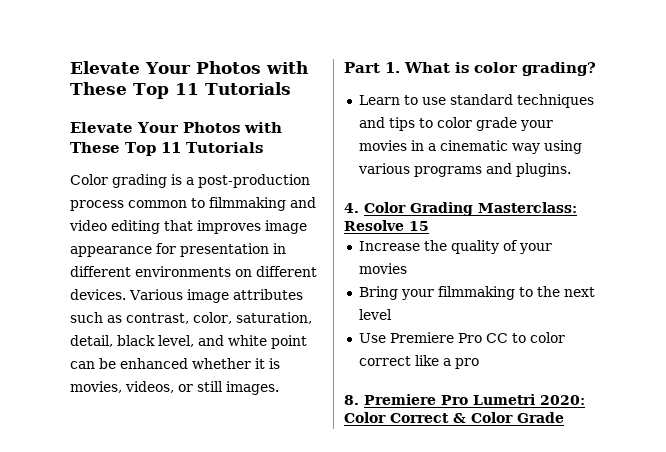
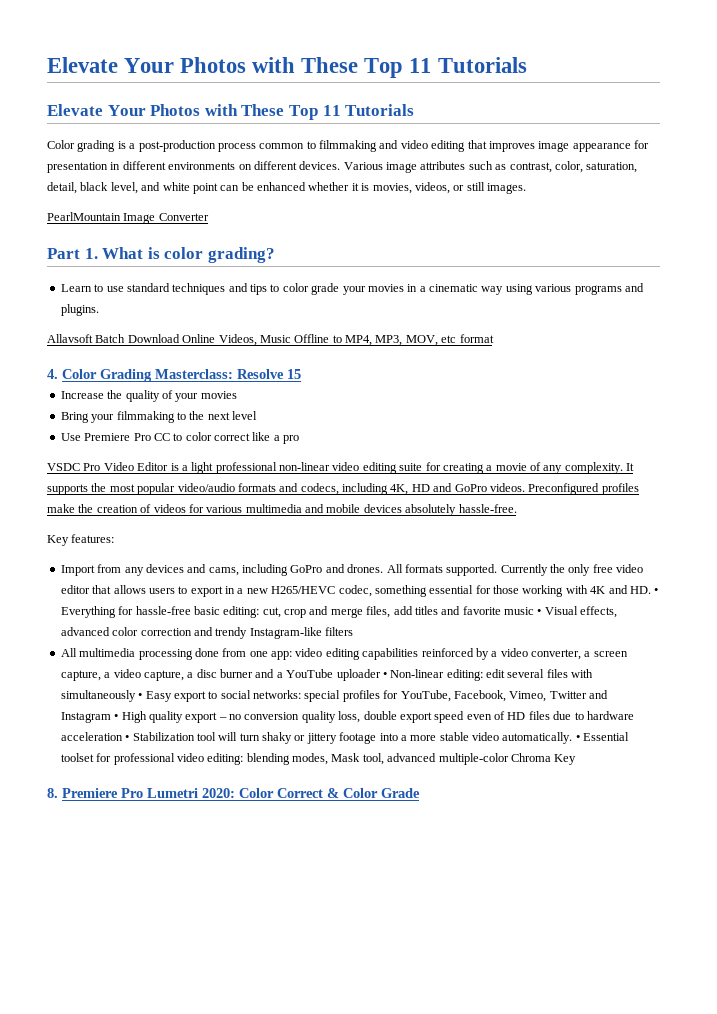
+ PearlMountain Image Converter
+ Allavsoft Batch Download Online Videos, Music Offline to MP4, MP3, MOV, etc format
+ VSDC Pro Video Editor is a light professional non-linear video editing suite for creating a movie of any complexity. It supports the most popular video/audio formats and codecs, including 4K, HD and GoPro videos. Preconfigured profiles make the creation of videos for various multimedia and mobile devices absolutely hassle-free.
+ Key features:
+ Import from any devices and cams, including GoPro and drones. All formats supported. Сurrently the only free video editor that allows users to export in a new H265/HEVC codec, something essential for those working with 4K and HD. • Everything for hassle-free basic editing: cut, crop and merge files, add titles and favorite music • Visual effects, advanced color correction and trendy Instagram-like filters
+ All multimedia processing done from one app: video editing capabilities reinforced by a video converter, a screen capture, a video capture, a disc burner and a YouTube uploader • Non-linear editing: edit several files with simultaneously • Easy export to social networks: special profiles for YouTube, Facebook, Vimeo, Twitter and Instagram • High quality export – no conversion quality loss, double export speed even of HD files due to hardware acceleration • Stabilization tool will turn shaky or jittery footage into a more stable video automatically. • Essential toolset for professional video editing: blending modes, Mask tool, advanced multiple-color Chroma Key

